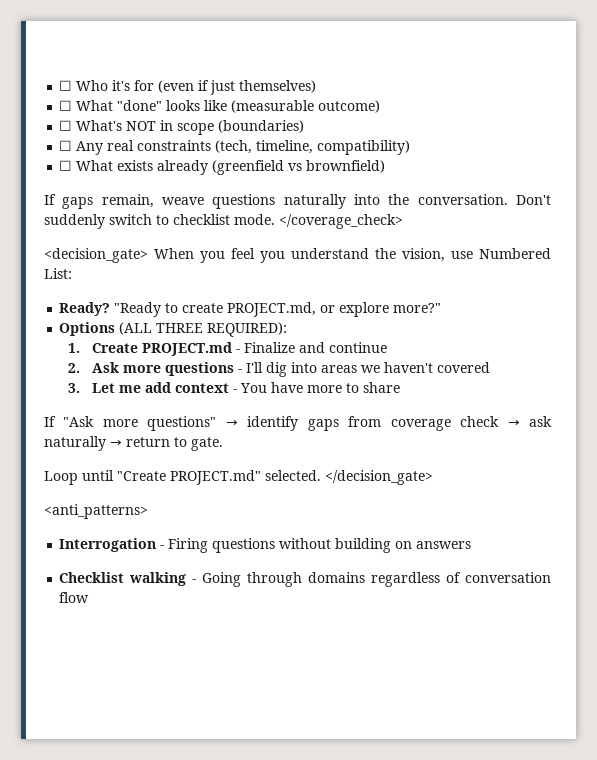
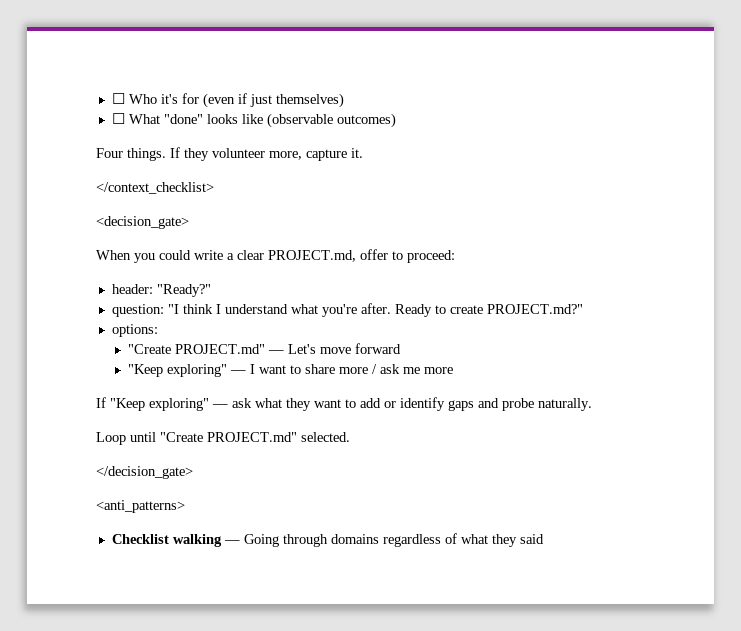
- ☐ What "done" looks like (measurable outcome)
- ☐ What's NOT in scope (boundaries)
- ☐ Any real constraints (tech, timeline, compatibility)
- ☐ What exists already (greenfield vs brownfield)
- If gaps remain, weave questions naturally into the conversation. Don't suddenly switch to checklist mode. </coverage_check>
- <decision_gate> When you feel you understand the vision, use Numbered List:
- Ready? "Ready to create PROJECT.md, or explore more?"
- Options (ALL THREE REQUIRED):
- 1. Create PROJECT.md - Finalize and continue
- 2. Ask more questions - I'll dig into areas we haven't covered
- 3. Let me add context - You have more to share
- If "Ask more questions" → identify gaps from coverage check → ask naturally → return to gate.
+ ☐ What "done" looks like (observable outcomes)
+ Four things. If they volunteer more, capture it.
+ </context_checklist>
+ <decision_gate>
+ When you could write a clear PROJECT.md, offer to proceed:
+ header: "Ready?"
+ question: "I think I understand what you're after. Ready to create PROJECT.md?"
+ options:
+ "Create PROJECT.md" — Let's move forward
+ "Keep exploring" — I want to share more / ask me more
+ If "Keep exploring" — ask what they want to add or identify gaps and probe naturally.
- Loop until "Create PROJECT.md" selected. </decision_gate>
+ Loop until "Create PROJECT.md" selected.
+ </decision_gate>
- Interrogation - Firing questions without building on answers
- Checklist walking - Going through domains regardless of conversation flow
+ Checklist walking — Going through domains regardless of what they said

